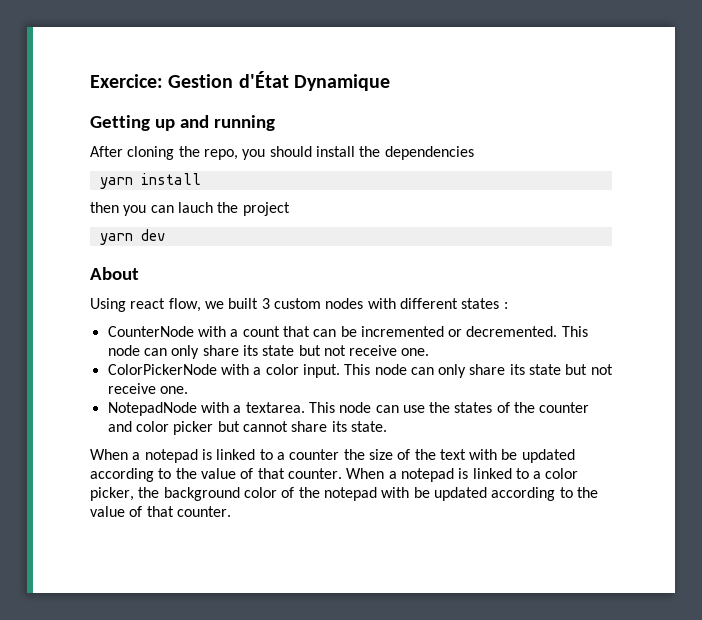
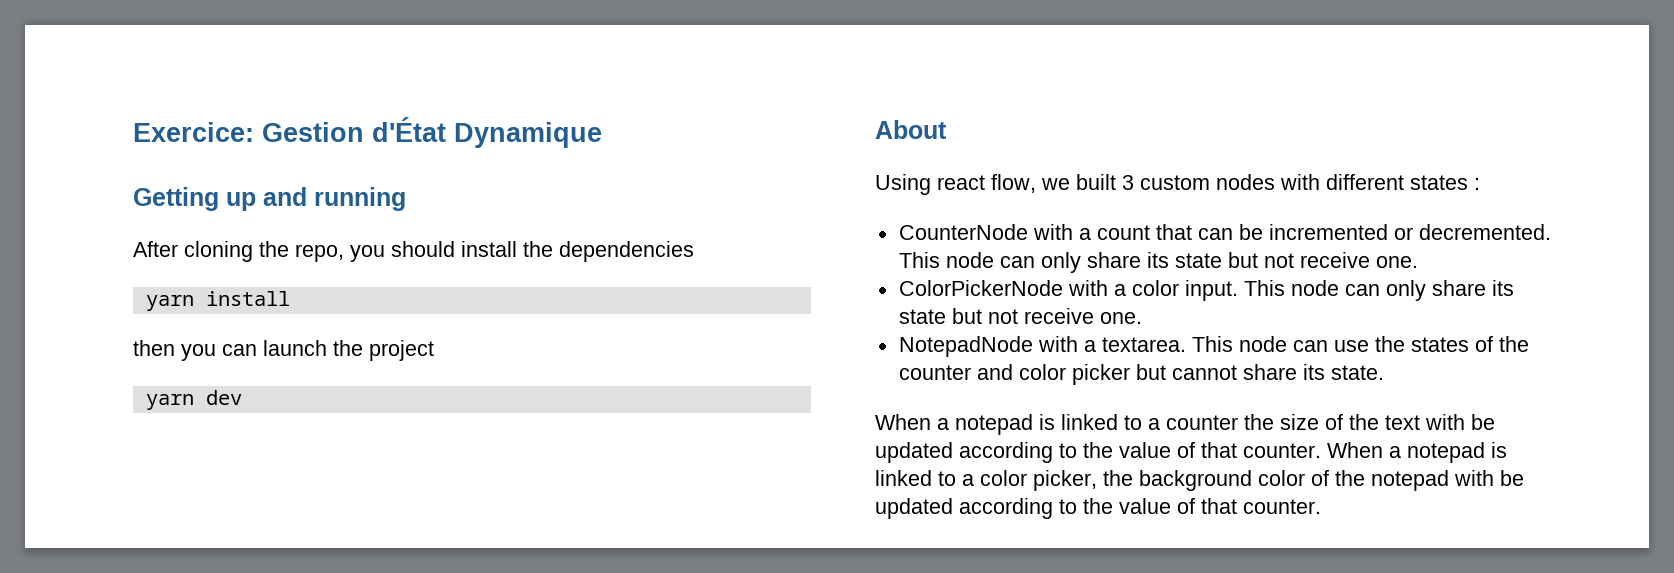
- then you can lauch the project
+ then you can launch the project

